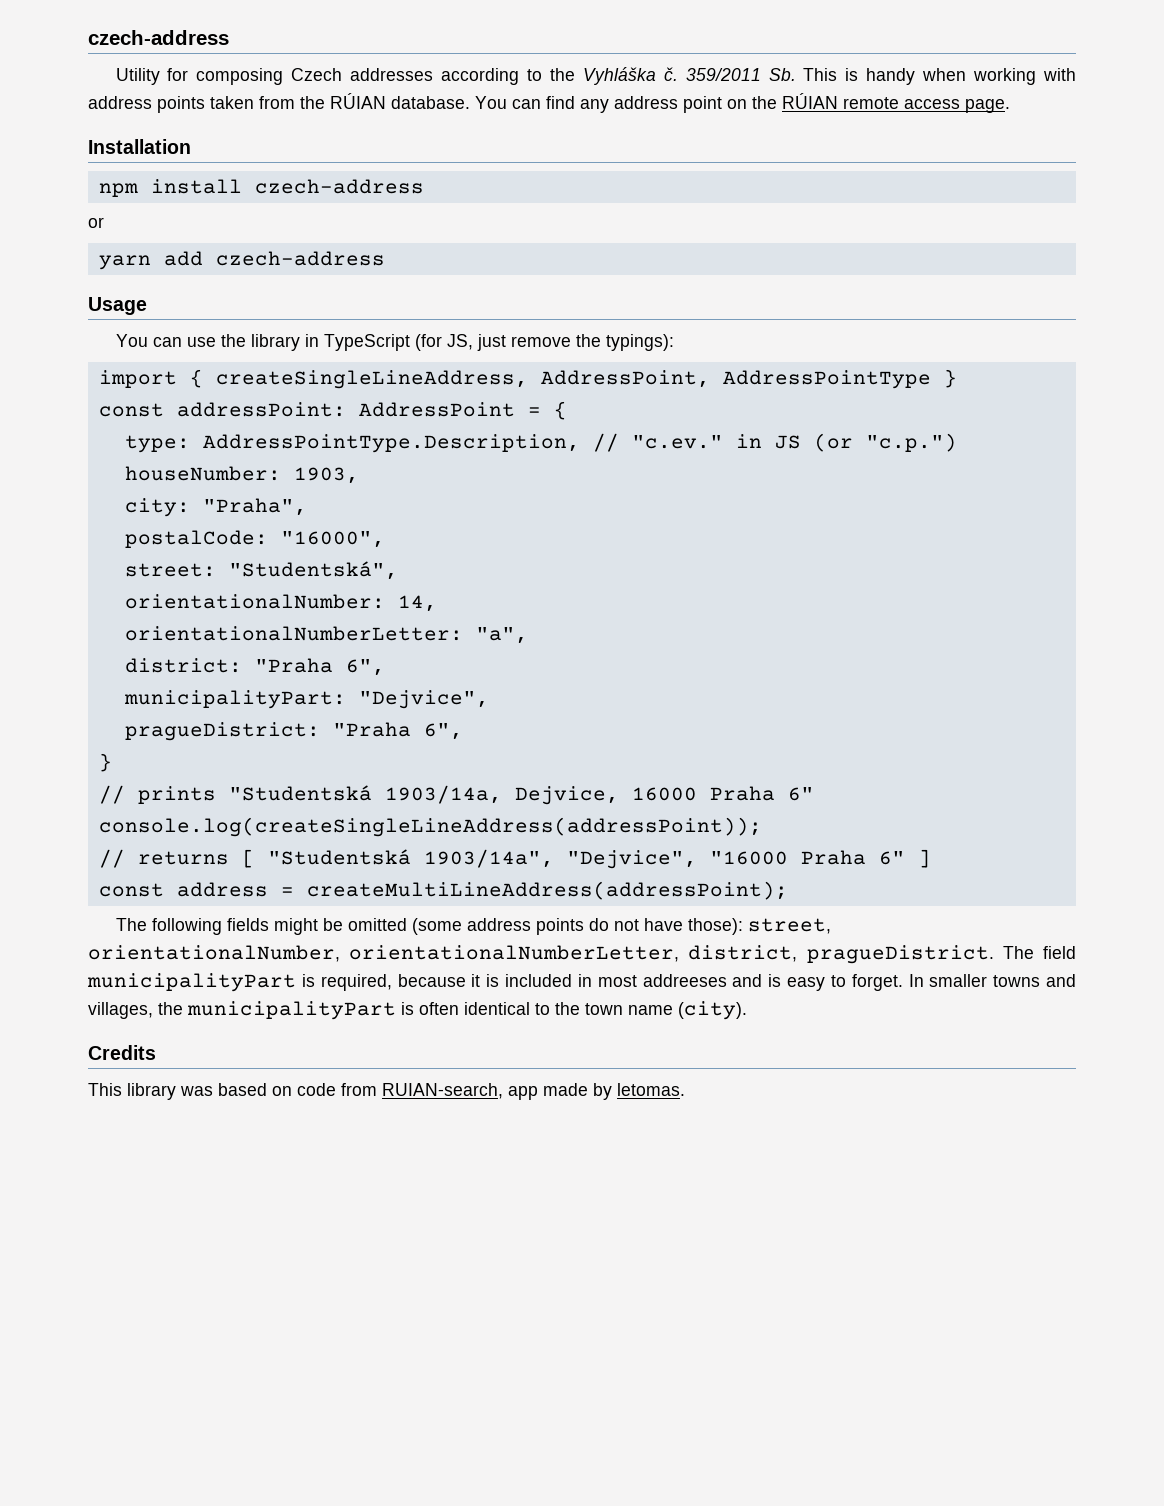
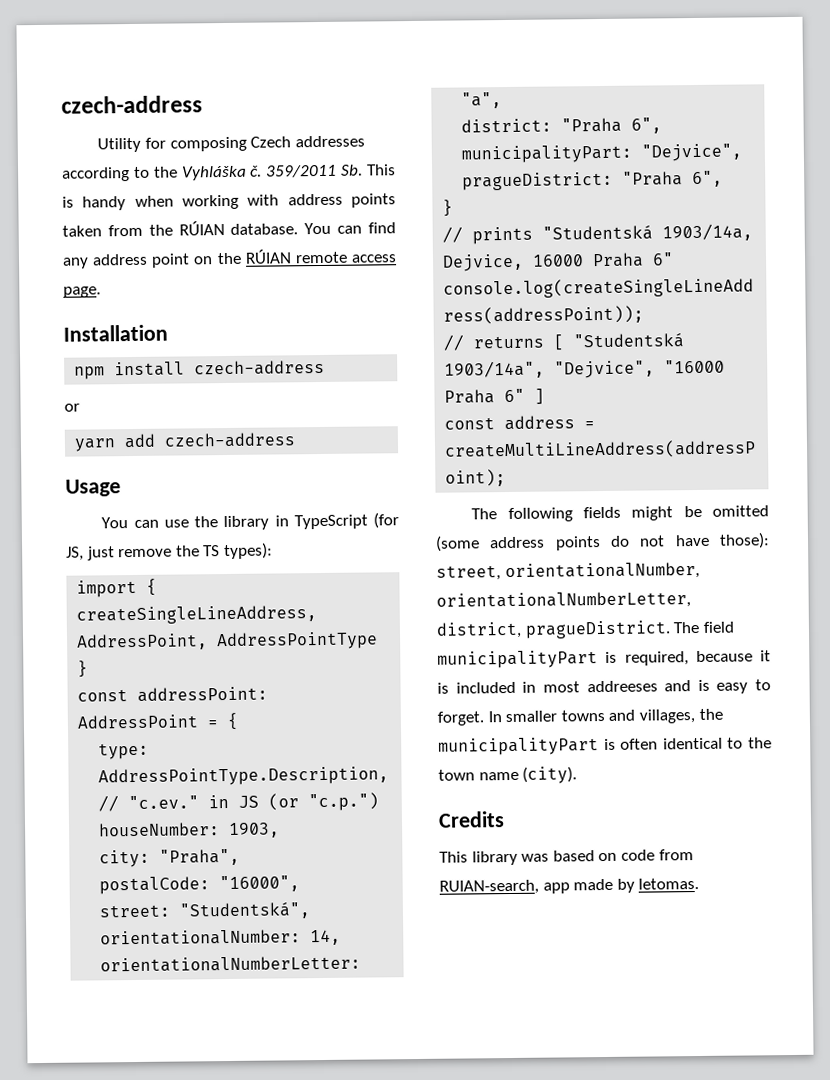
- You can use the library in TypeScript (for JS, just remove the typings):
+ You can use the library in TypeScript (for JS, just remove the TS types):

